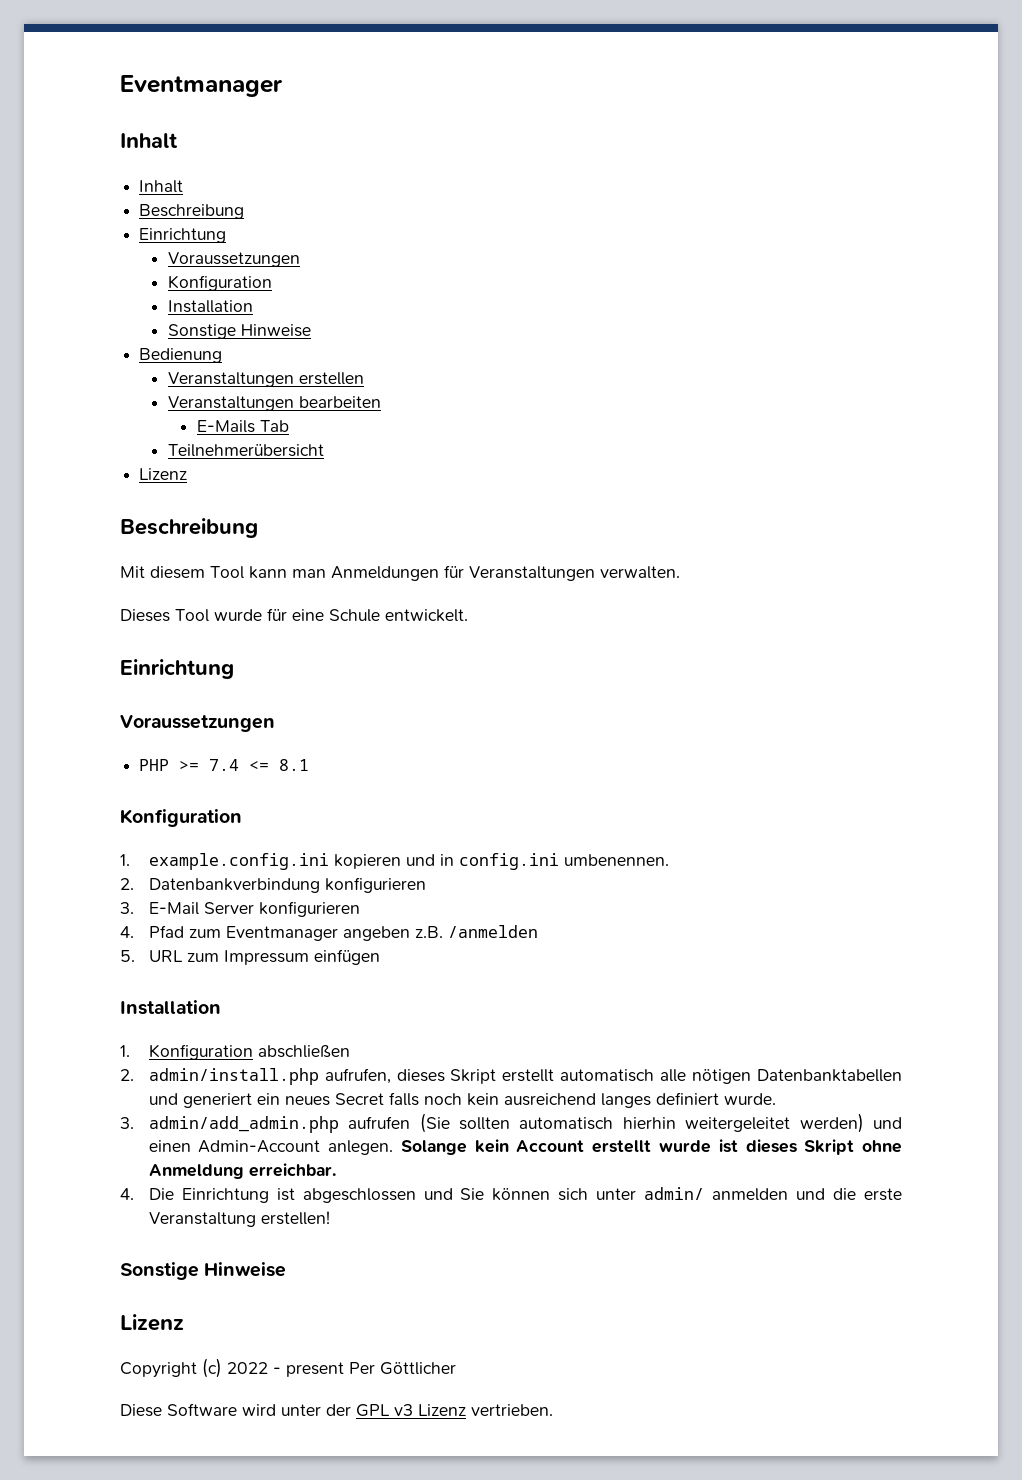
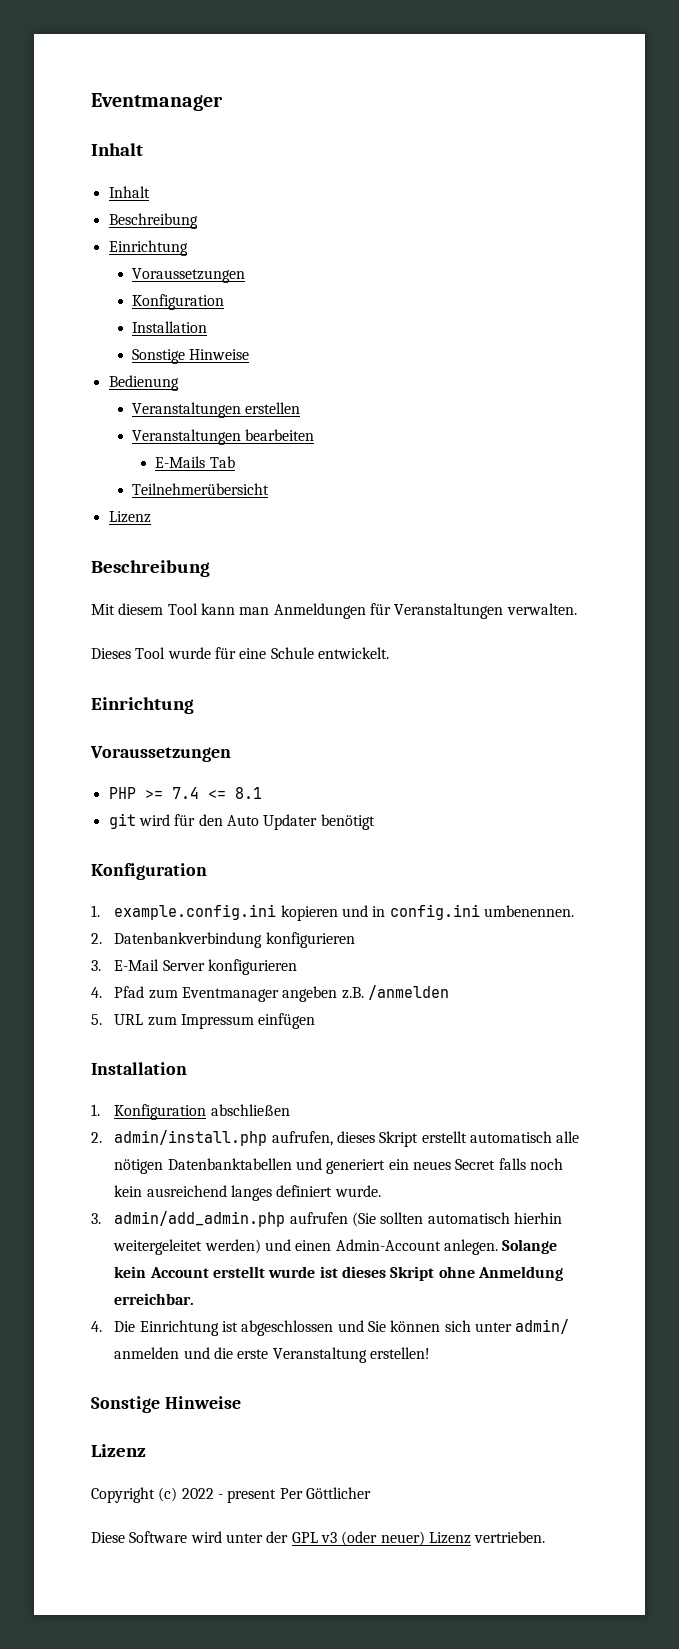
+ git wird für den Auto Updater benötigt
- Diese Software wird unter der GPL v3 Lizenz vertrieben.
+ Diese Software wird unter der GPL v3 (oder neuer) Lizenz vertrieben.

